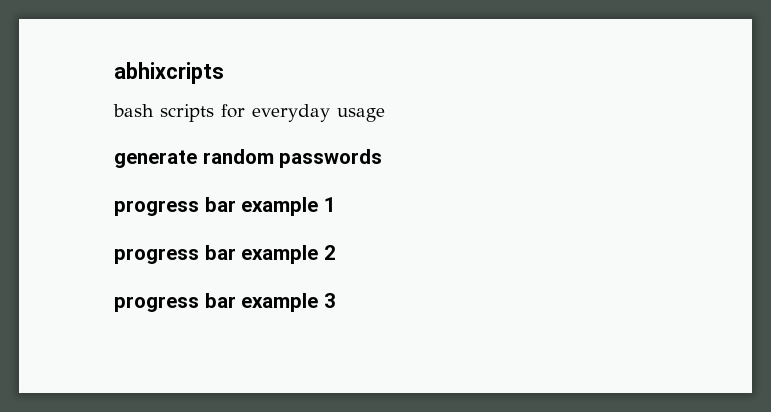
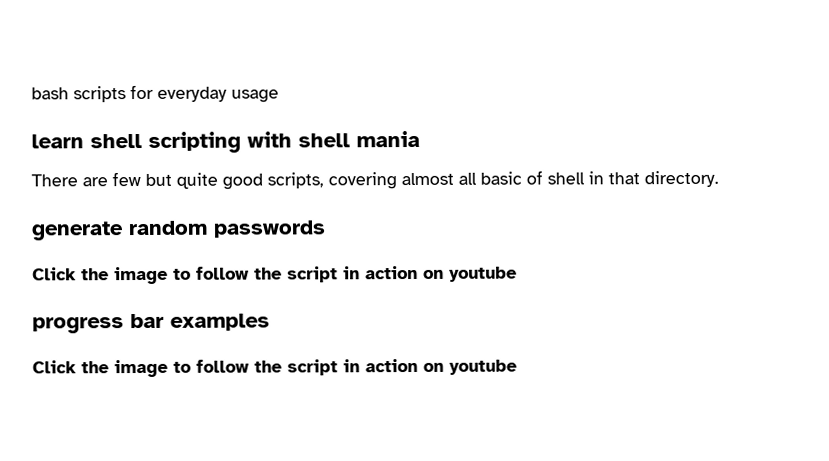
- abhixcripts
+ learn shell scripting with shell mania
+ There are few but quite good scripts, covering almost all basic of shell in that directory.
  generate random passwords
- progress bar example 1
- progress bar example 2
- progress bar example 3
+ Click the image to follow the script in action on youtube
+ progress bar examples
+ Click the image to follow the script in action on youtube

